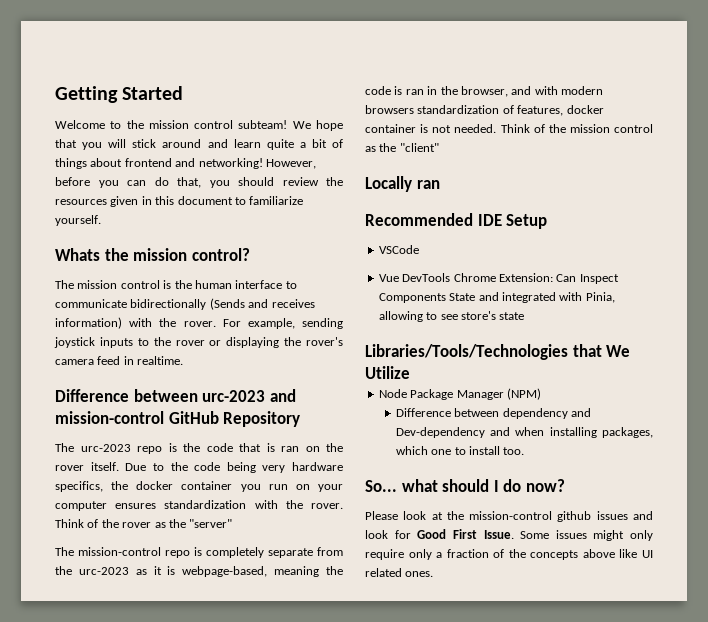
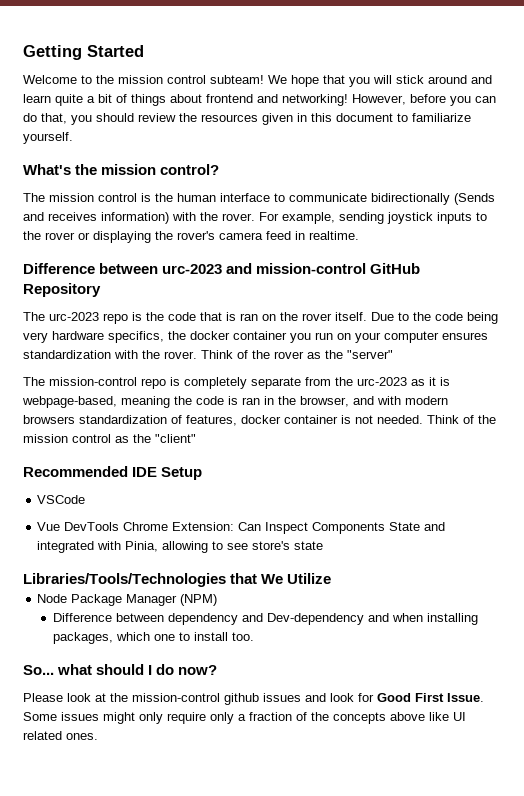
- Whats the mission control?
+ What's the mission control?
- Locally ran

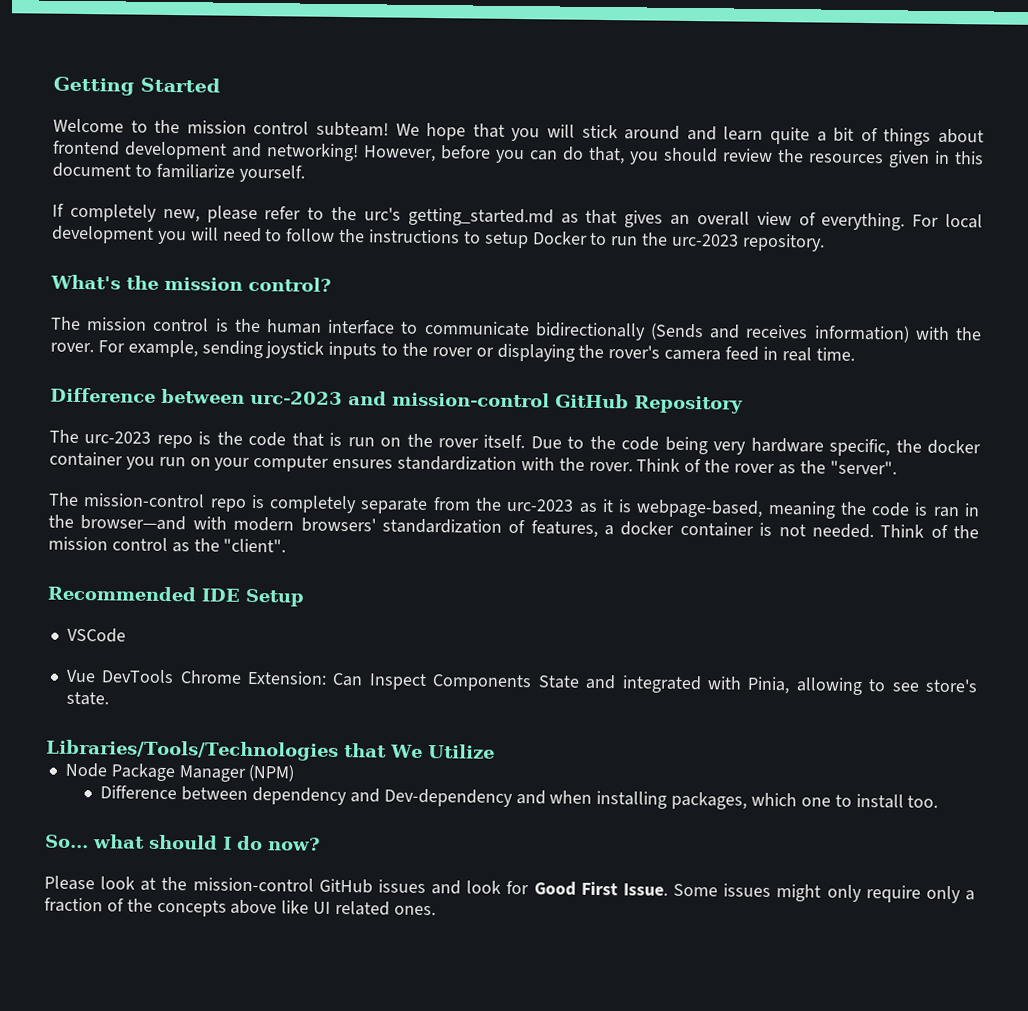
- We hope that you will stick around and learn quite a bit of things about frontend and networking!
+ We hope that you will stick around and learn quite a bit of things about frontend development and networking!
+ If completely new, please refer to the urc's getting_started.md as that gives an overall view of everything. For local development you will need to follow the instructions to setup Docker to run the urc-2023 repository.
- For example, sending joystick inputs to the rover or displaying the rover's camera feed in realtime.
+ For example, sending joystick inputs to the rover or displaying the rover's camera feed in real time.
- The urc-2023 repo is the code that is ran on the rover itself.
+ The urc-2023 repo is the code that is run on the rover itself.
- Due to the code being very hardware specifics, the docker container you run on your computer ensures standardization with the rover.
+ Due to the code being very hardware specific, the docker container you run on your computer ensures standardization with the rover.
- Think of the rover as the "server"
+ Think of the rover as the "server".
- The mission-control repo is completely separate from the urc-2023 as it is webpage-based, meaning the code is ran in the browser, and with modern browsers standardization of features, docker container is not needed.
+ The mission-control repo is completely separate from the urc-2023 as it is webpage-based, meaning the code is ran in the browser—and with modern browsers' standardization of features, a docker container is not needed.
- Think of the mission control as the "client"
+ Think of the mission control as the "client".
- Vue DevTools Chrome Extension: Can Inspect Components State and integrated with Pinia, allowing to see store's state
+ Vue DevTools Chrome Extension: Can Inspect Components State and integrated with Pinia, allowing to see store's state.
- Please look at the mission-control github issues and look for Good First Issue.
+ Please look at the mission-control GitHub issues and look for Good First Issue.

